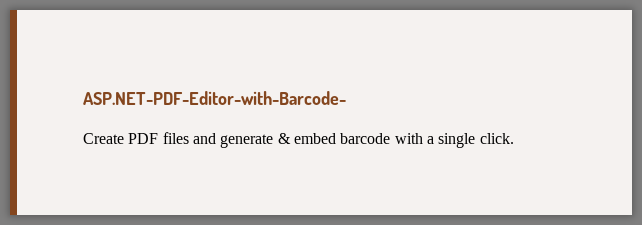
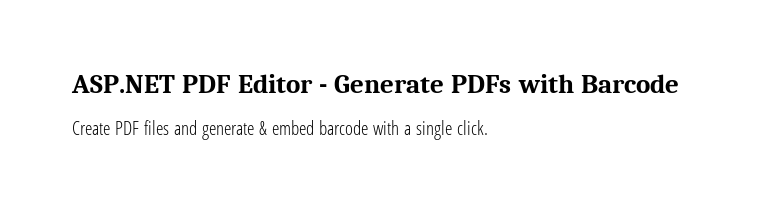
- ASP.NET-PDF-Editor-with-Barcode-
+ ASP.NET PDF Editor - Generate PDFs with Barcode

